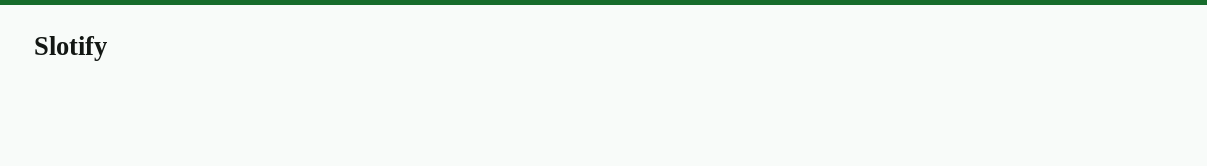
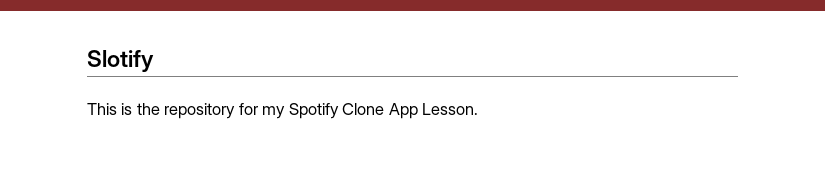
+ This is the repository for my Spotify Clone App Lesson.

